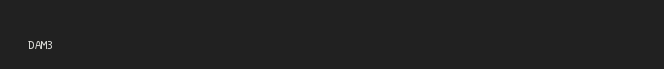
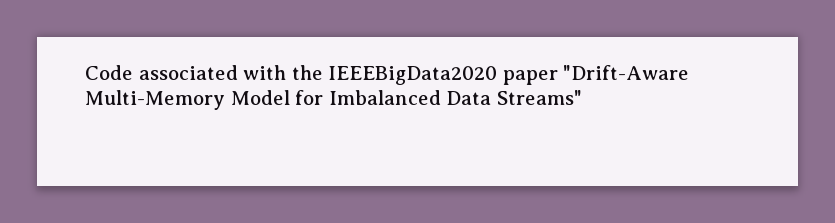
- DAM3
+ Code associated with the IEEEBigData2020 paper "Drift-Aware Multi-Memory Model for Imbalanced Data Streams"

